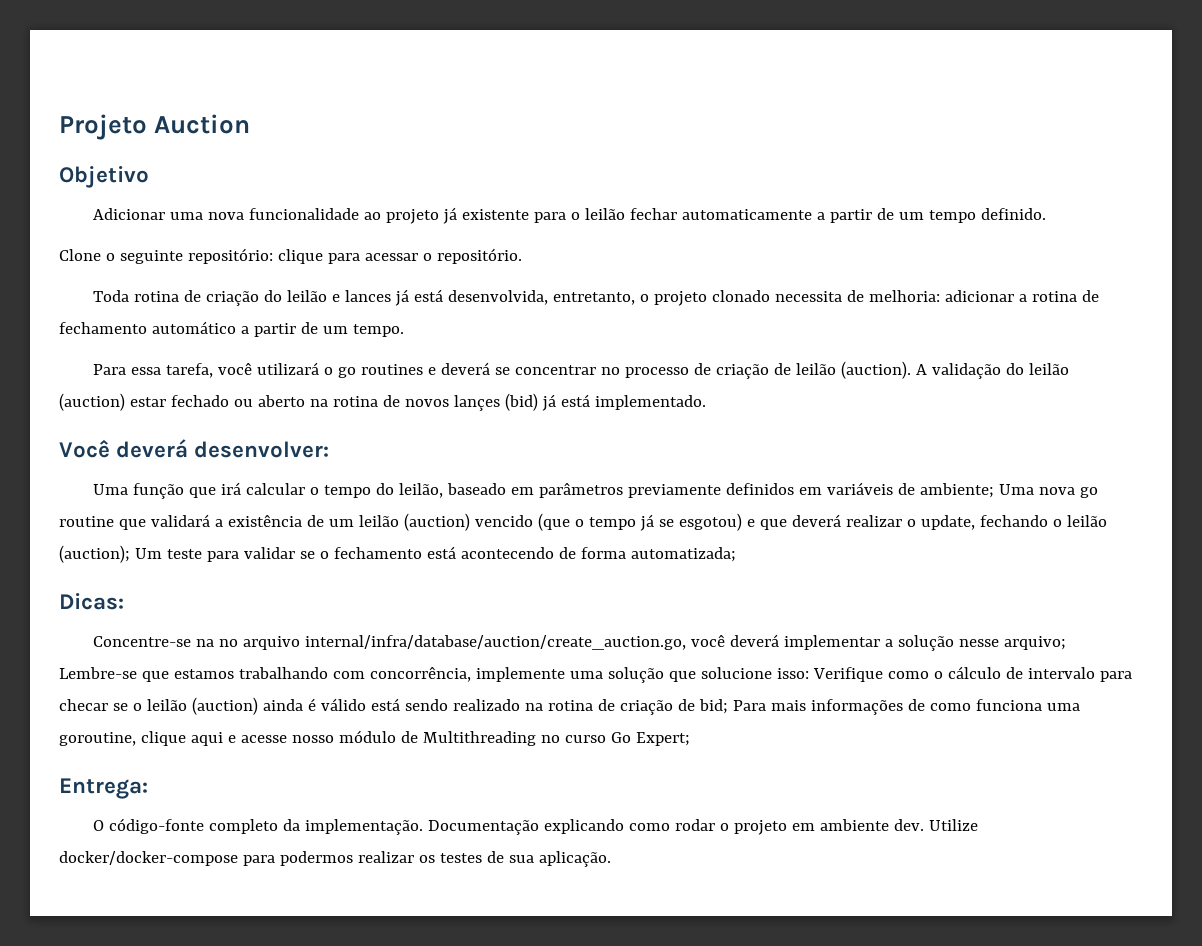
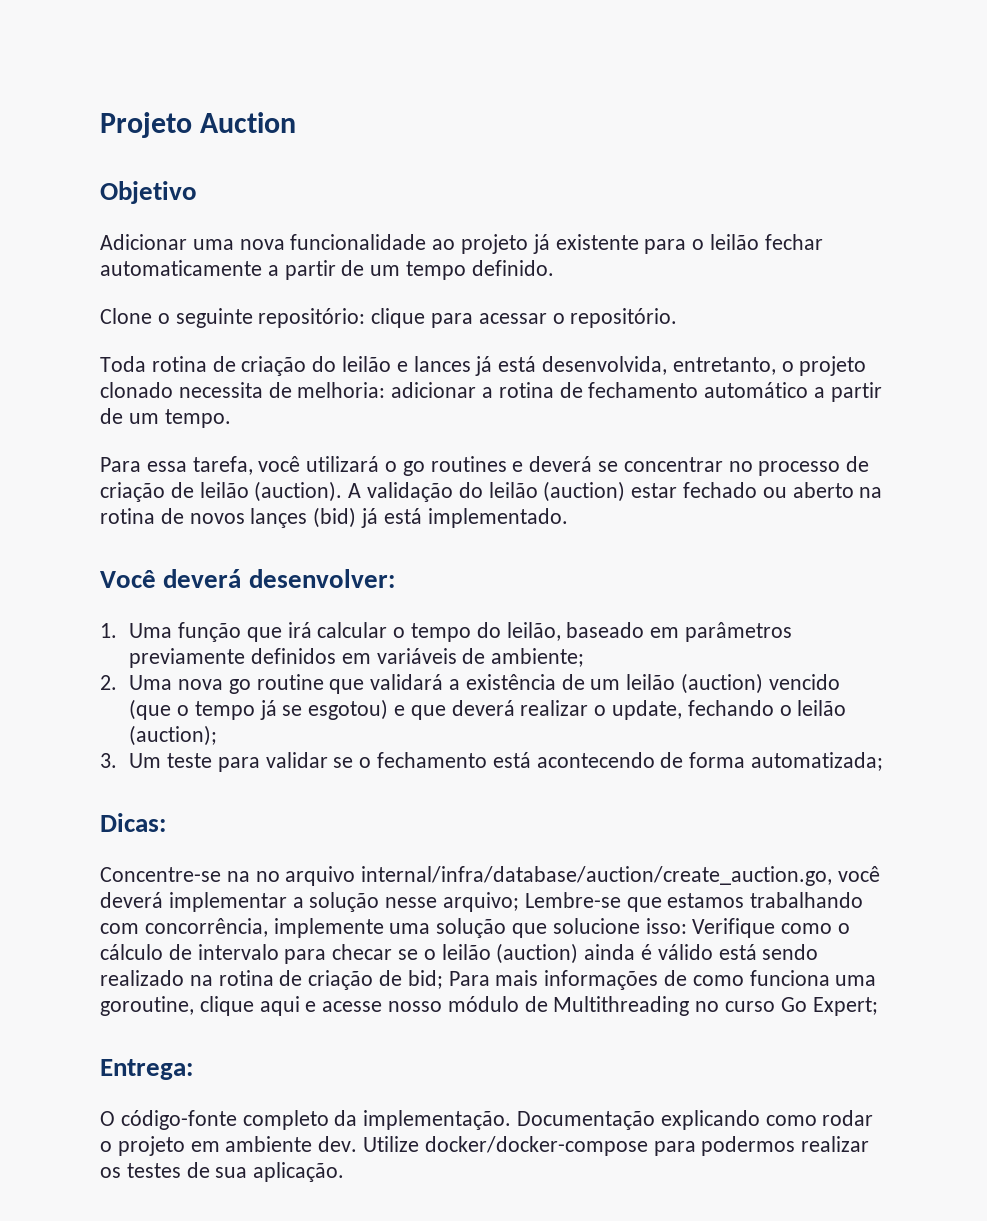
- Uma função que irá calcular o tempo do leilão, baseado em parâmetros previamente definidos em variáveis de ambiente; Uma nova go routine que validará a existência de um leilão (auction) vencido (que o tempo já se esgotou) e que deverá realizar o update, fechando o leilão (auction); Um teste para validar se o fechamento está acontecendo de forma automatizada;
+ 1. Uma função que irá calcular o tempo do leilão, baseado em parâmetros previamente definidos em variáveis de ambiente;
+ 2. Uma nova go routine que validará a existência de um leilão (auction) vencido (que o tempo já se esgotou) e que deverá realizar o update, fechando o leilão (auction);
+ 3. Um teste para validar se o fechamento está acontecendo de forma automatizada;

